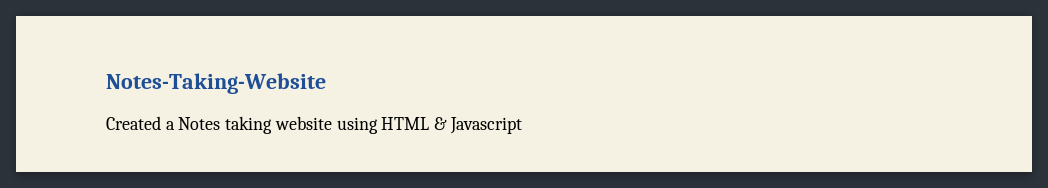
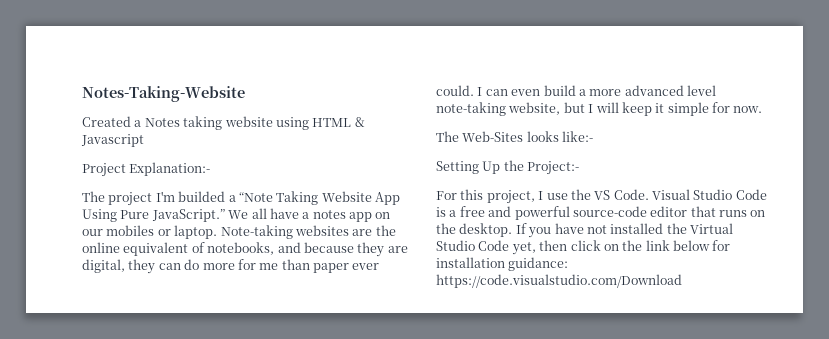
+ Project Explanation:-
+ The project I'm builded a “Note Taking Website App Using Pure JavaScript.” We all have a notes app on our mobiles or laptop. Note-taking websites are the online equivalent of notebooks, and because they are digital, they can do more for me than paper ever could. I can even build a more advanced level note-taking website, but I will keep it simple for now.
+ The Web-Sites looks like:-
+ Setting Up the Project:-
+ For this project, I use the VS Code. Visual Studio Code is a free and powerful source-code editor that runs on the desktop. If you have not installed the Virtual Studio Code yet, then click on the link below for installation guidance: https://code.visualstudio.com/Download

